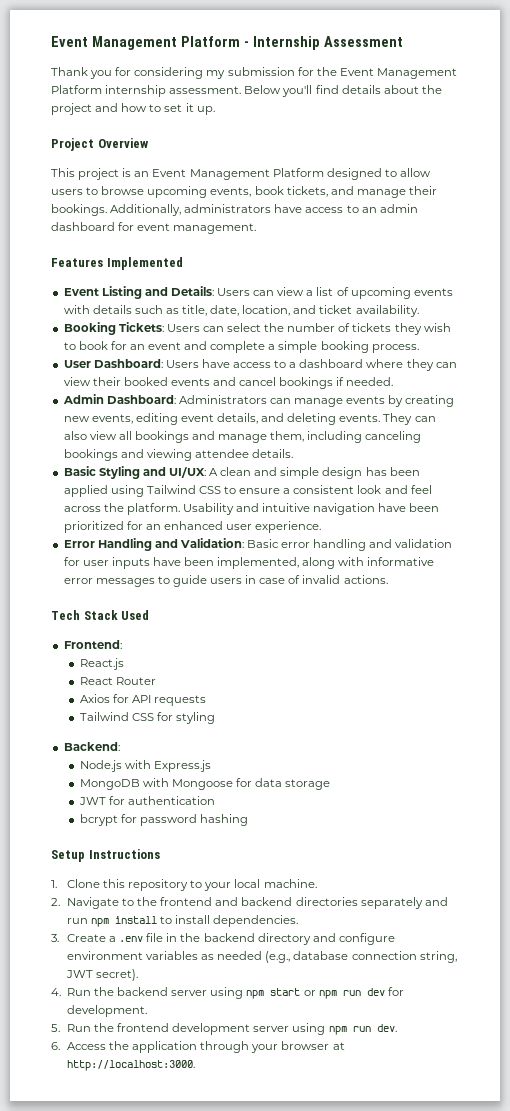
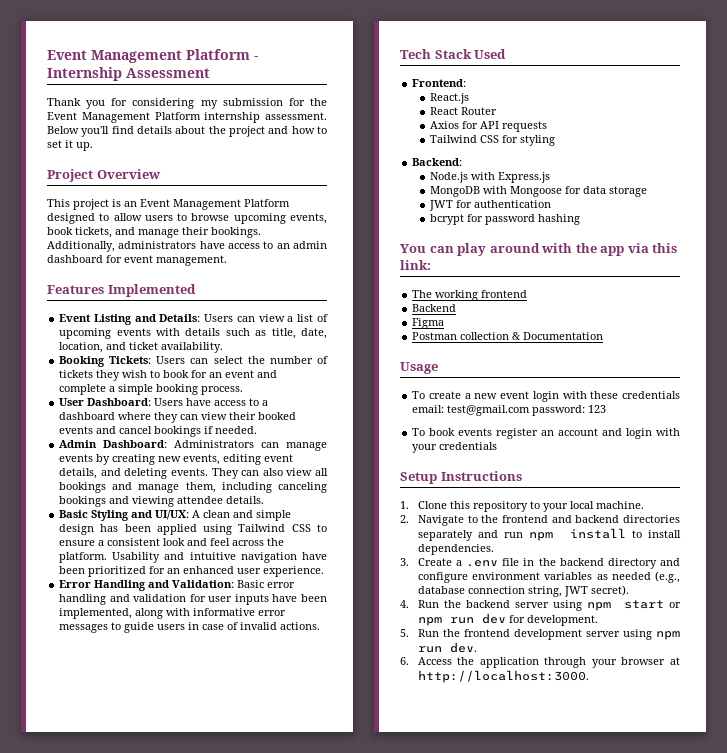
+ You can play around with the app via this link:
+ The working frontend
+ Backend
+ Figma
+ Postman collection & Documentation
+ Usage
+ To create a new event login with these credentials email: test@gmail.com password: 123
+ To book events register an account and login with your credentials

